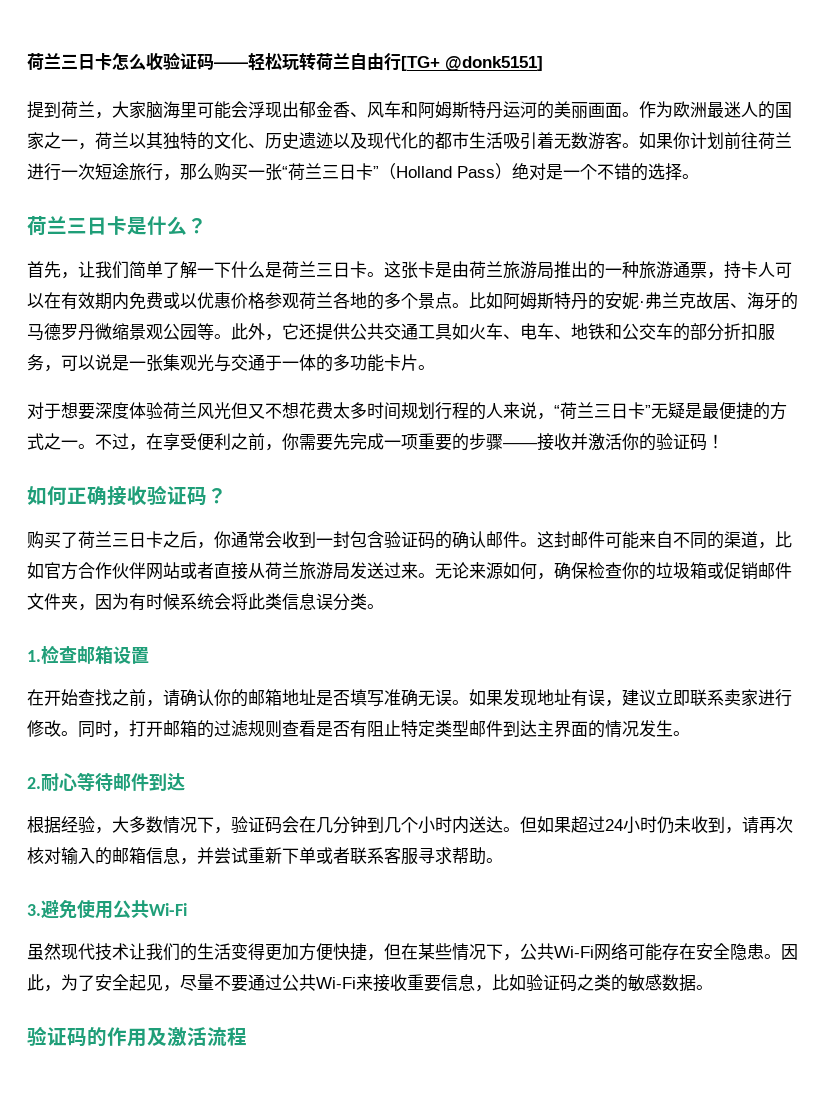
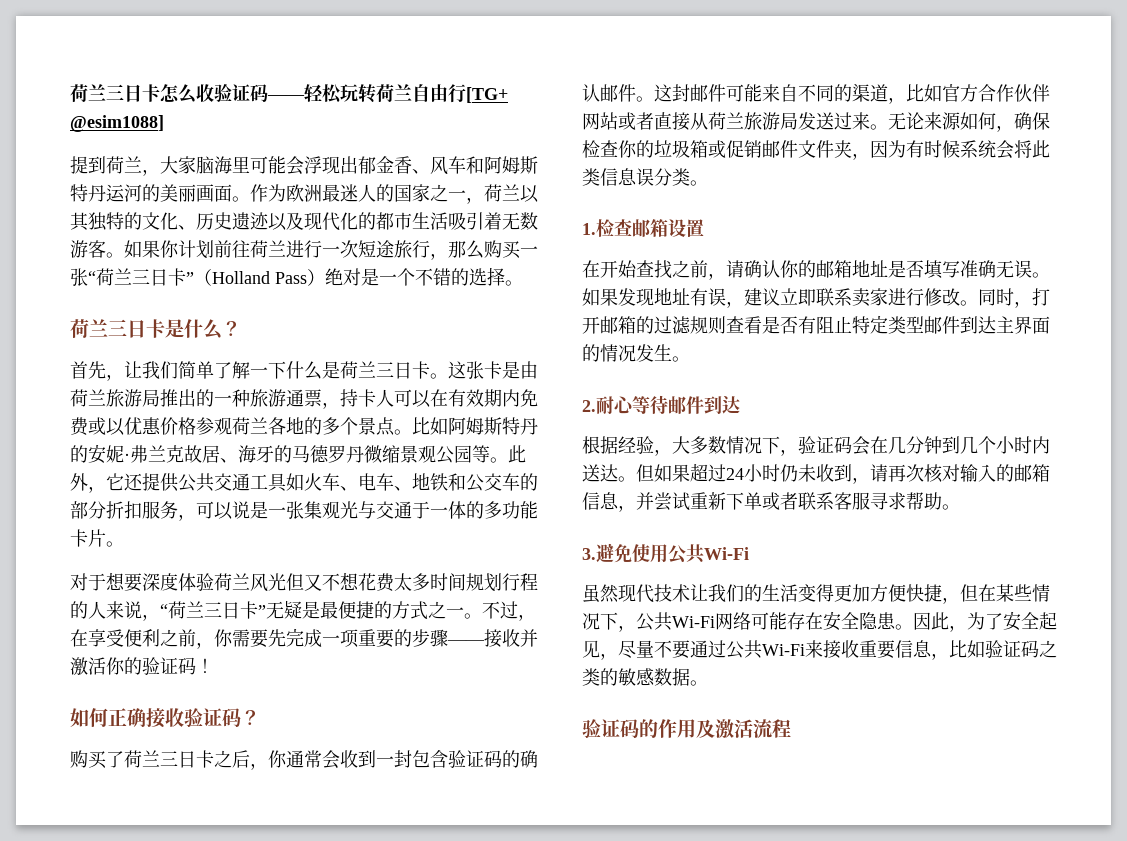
- 荷兰三日卡怎么收验证码——轻松玩转荷兰自由行[TG+ @donk5151]
+ 荷兰三日卡怎么收验证码——轻松玩转荷兰自由行[TG+ @esim1088]

